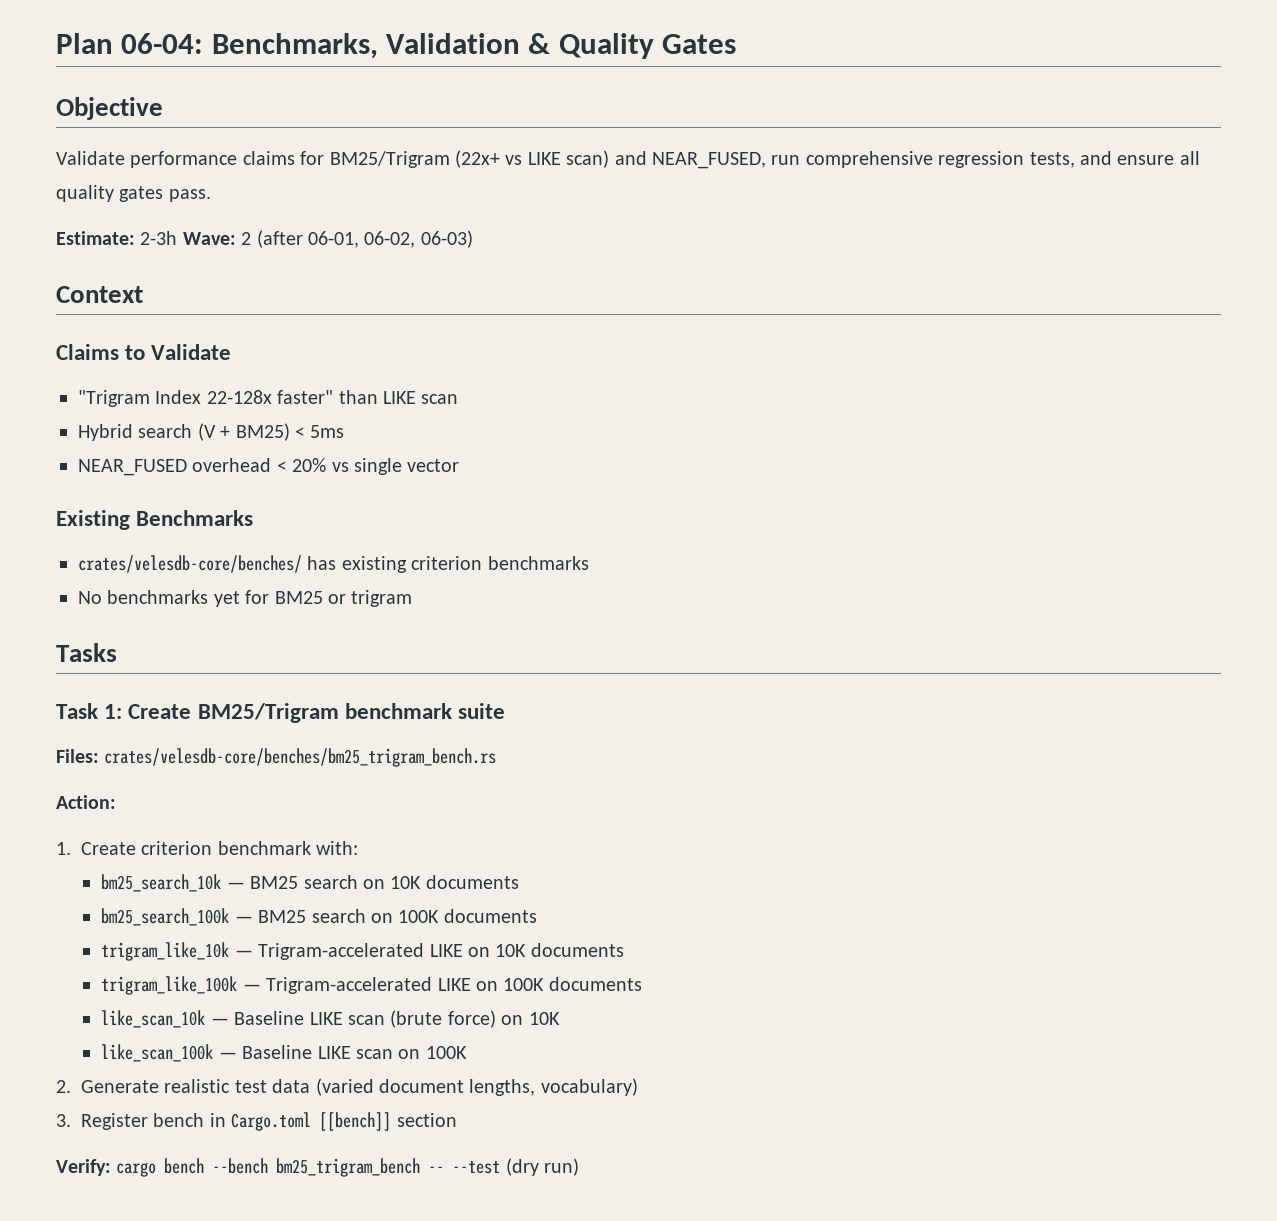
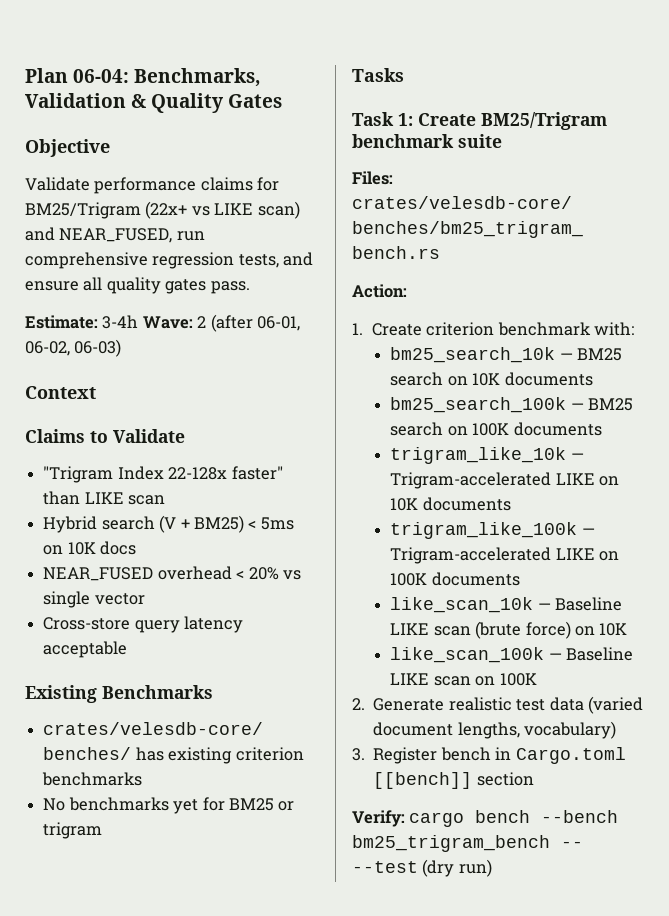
- Estimate: 2-3h Wave: 2 (after 06-01, 06-02, 06-03)
+ Estimate: 3-4h Wave: 2 (after 06-01, 06-02, 06-03)
- Hybrid search (V + BM25) < 5ms
+ Hybrid search (V + BM25) < 5ms on 10K docs
+ Cross-store query latency acceptable

